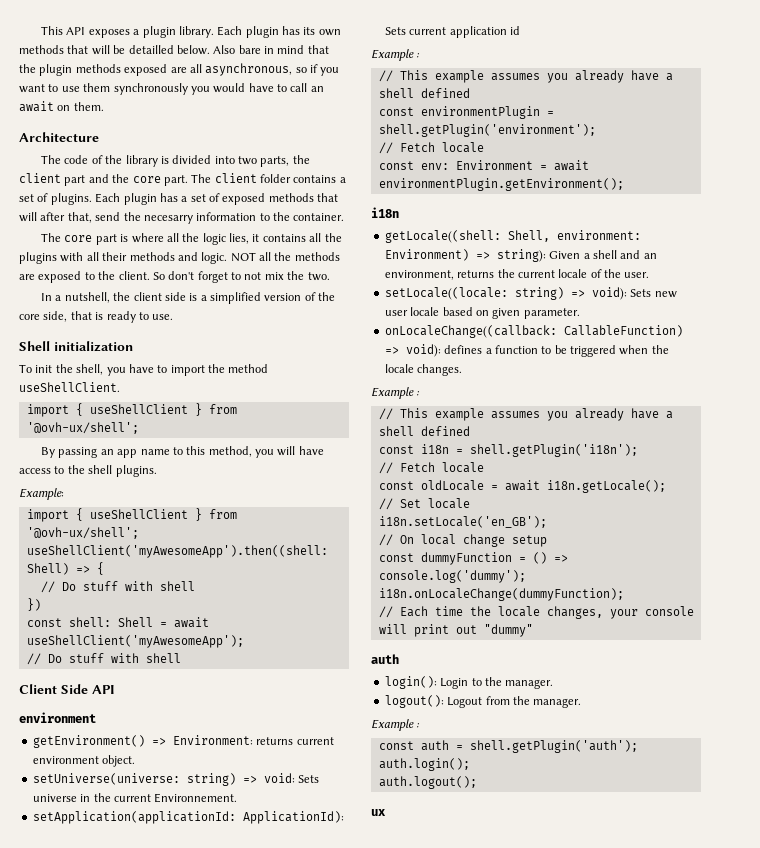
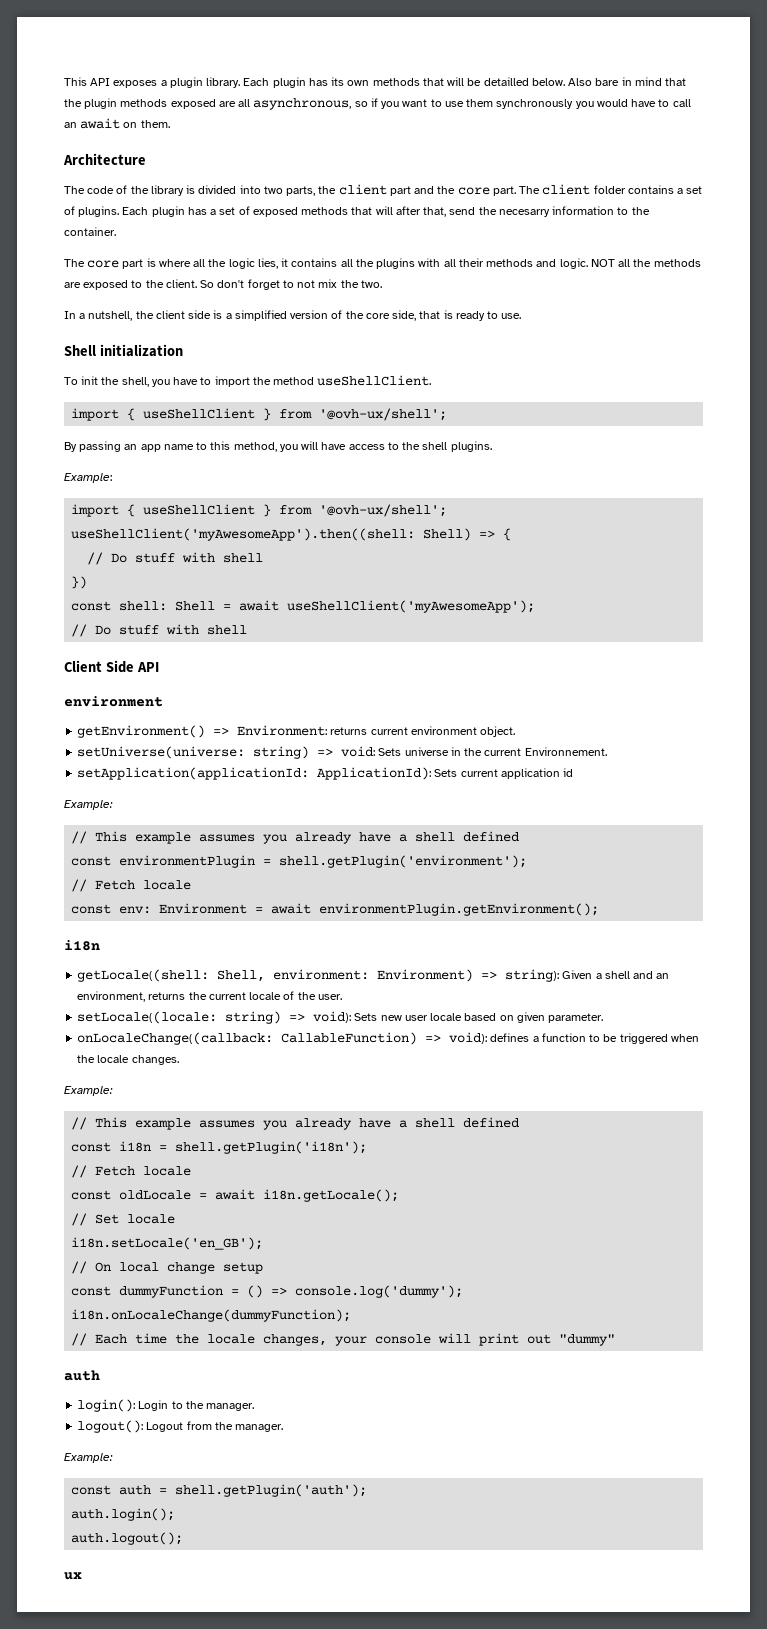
  setApplication(applicationId: ApplicationId): Sets current application id
- Example :
+ Example:
  onLocaleChange((callback: CallableFunction) => void): defines a function to be triggered when the locale changes.
- Example :
+ Example:
  logout(): Logout from the manager.
- Example :
+ Example:

